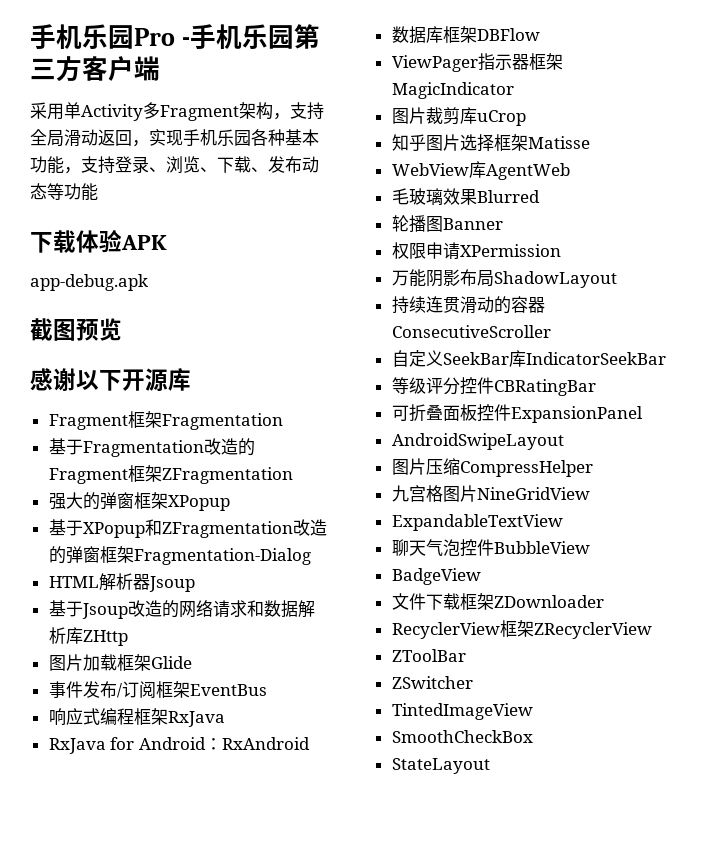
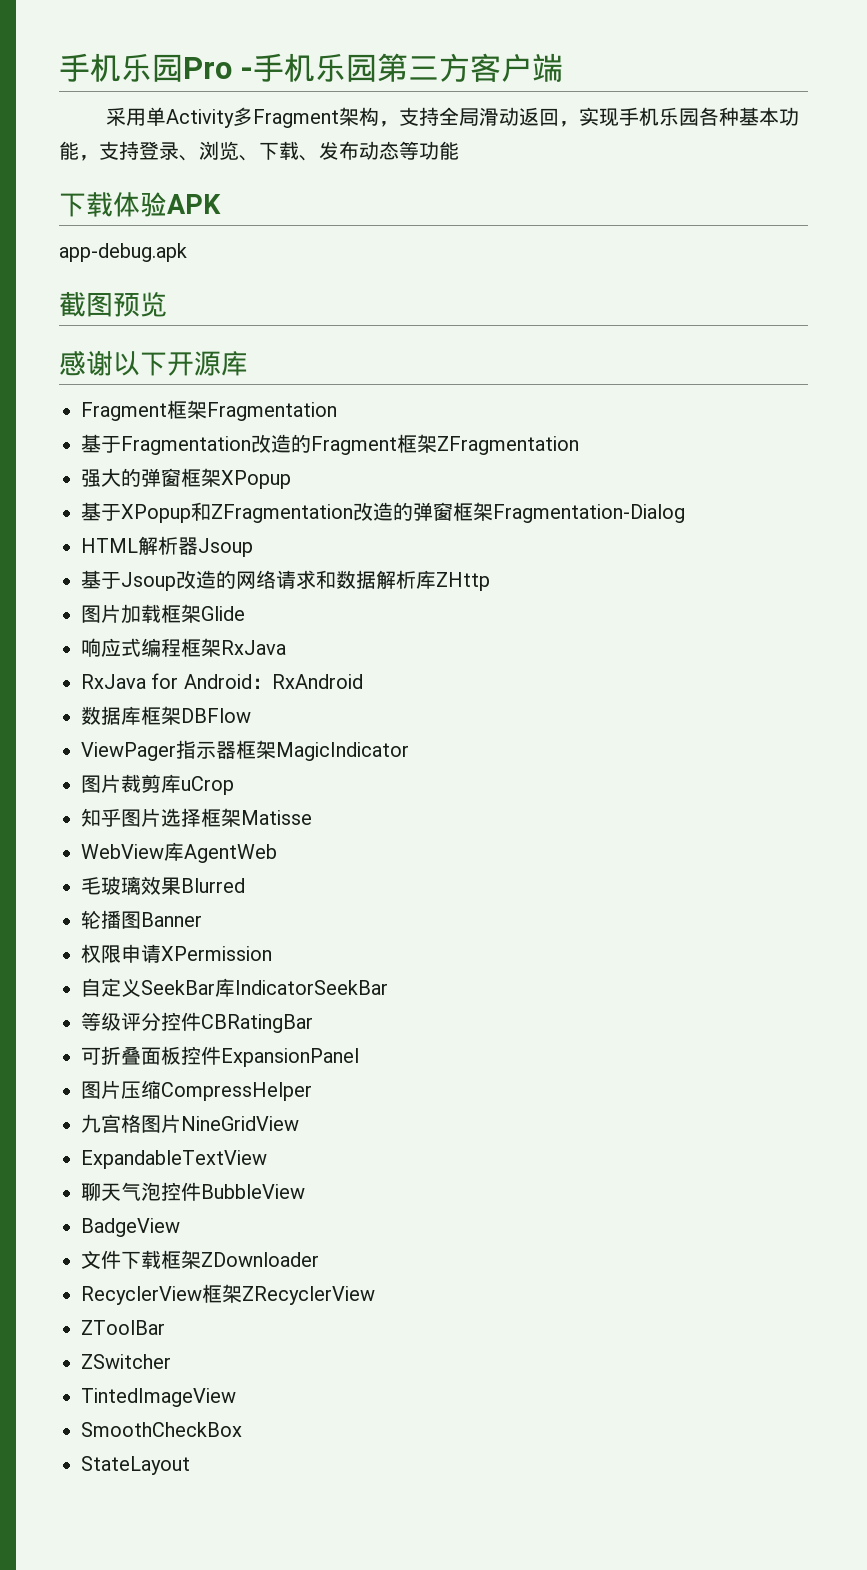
- 事件发布/订阅框架EventBus
- 万能阴影布局ShadowLayout
- 持续连贯滑动的容器ConsecutiveScroller
- AndroidSwipeLayout

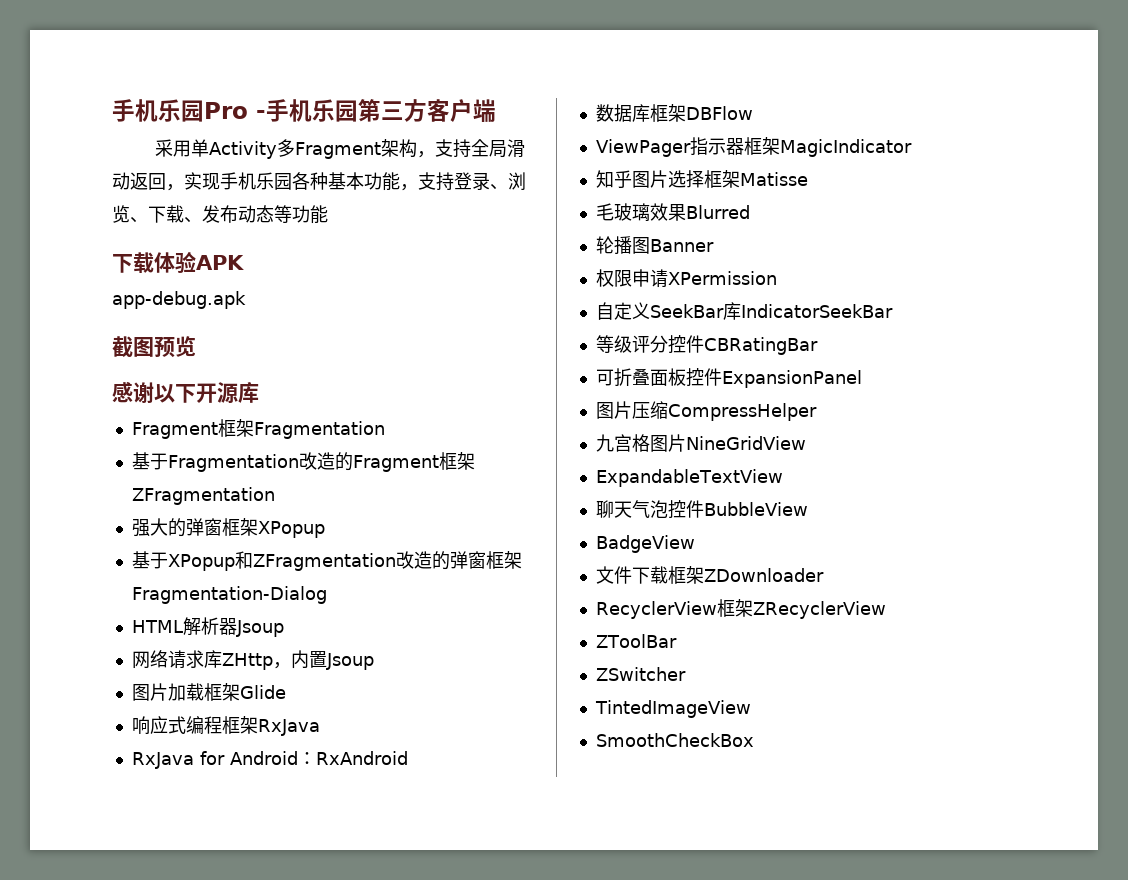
- 基于Jsoup改造的网络请求和数据解析库ZHttp
+ 网络请求库ZHttp，内置Jsoup
- 图片裁剪库uCrop
- WebView库AgentWeb
- StateLayout

